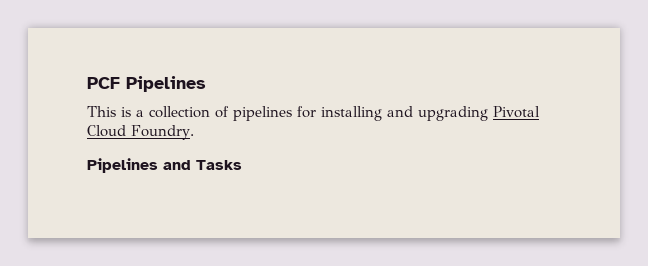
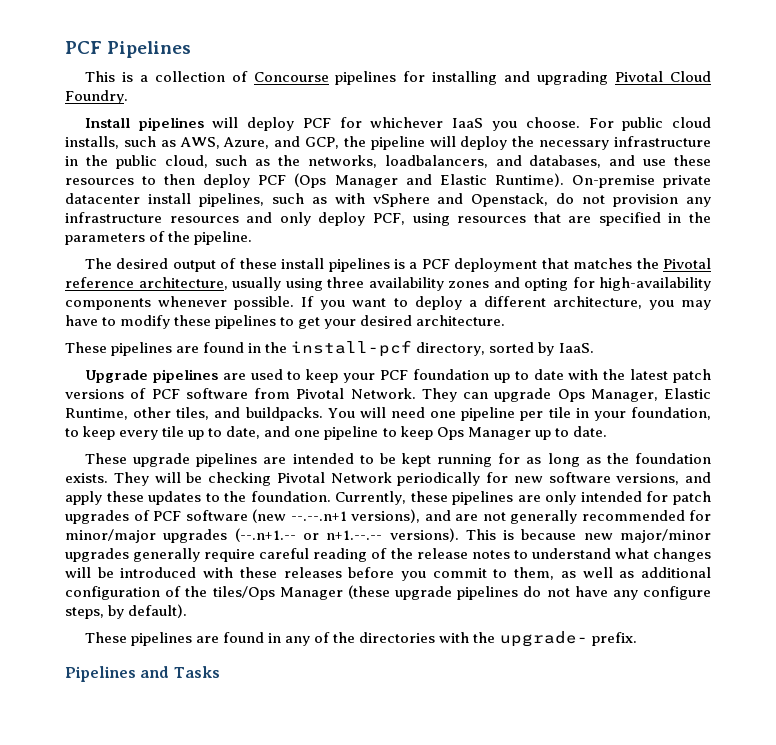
- This is a collection of pipelines for installing and upgrading Pivotal Cloud Foundry.
+ This is a collection of Concourse pipelines for installing and upgrading Pivotal Cloud Foundry.
+ Install pipelines will deploy PCF for whichever IaaS you choose. For public cloud installs, such as AWS, Azure, and GCP, the pipeline will deploy the necessary infrastructure in the public cloud, such as the networks, loadbalancers, and databases, and use these resources to then deploy PCF (Ops Manager and Elastic Runtime). On-premise private datacenter install pipelines, such as with vSphere and Openstack, do not provision any infrastructure resources and only deploy PCF, using resources that are specified in the parameters of the pipeline.
+ The desired output of these install pipelines is a PCF deployment that matches the Pivotal reference architecture, usually using three availability zones and opting for high-availability components whenever possible. If you want to deploy a different architecture, you may have to modify these pipelines to get your desired architecture.
+ These pipelines are found in the install-pcf directory, sorted by IaaS.
+ Upgrade pipelines are used to keep your PCF foundation up to date with the latest patch versions of PCF software from Pivotal Network. They can upgrade Ops Manager, Elastic Runtime, other tiles, and buildpacks. You will need one pipeline per tile in your foundation, to keep every tile up to date, and one pipeline to keep Ops Manager up to date.
+ These upgrade pipelines are intended to be kept running for as long as the foundation exists. They will be checking Pivotal Network periodically for new software versions, and apply these updates to the foundation. Currently, these pipelines are only intended for patch upgrades of PCF software (new --.--.n+1 versions), and are not generally recommended for minor/major upgrades (--.n+1.-- or n+1.--.-- versions). This is because new major/minor upgrades generally require careful reading of the release notes to understand what changes will be introduced with these releases before you commit to them, as well as additional configuration of the tiles/Ops Manager (these upgrade pipelines do not have any configure steps, by default).
+ These pipelines are found in any of the directories with the upgrade- prefix.

